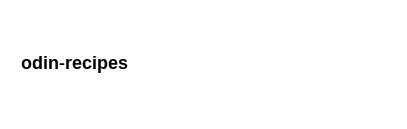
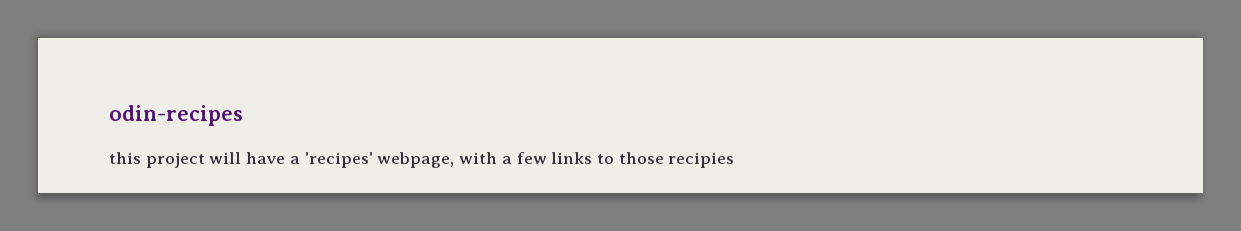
+ this project will have a 'recipes' webpage, with a few links to those recipies

